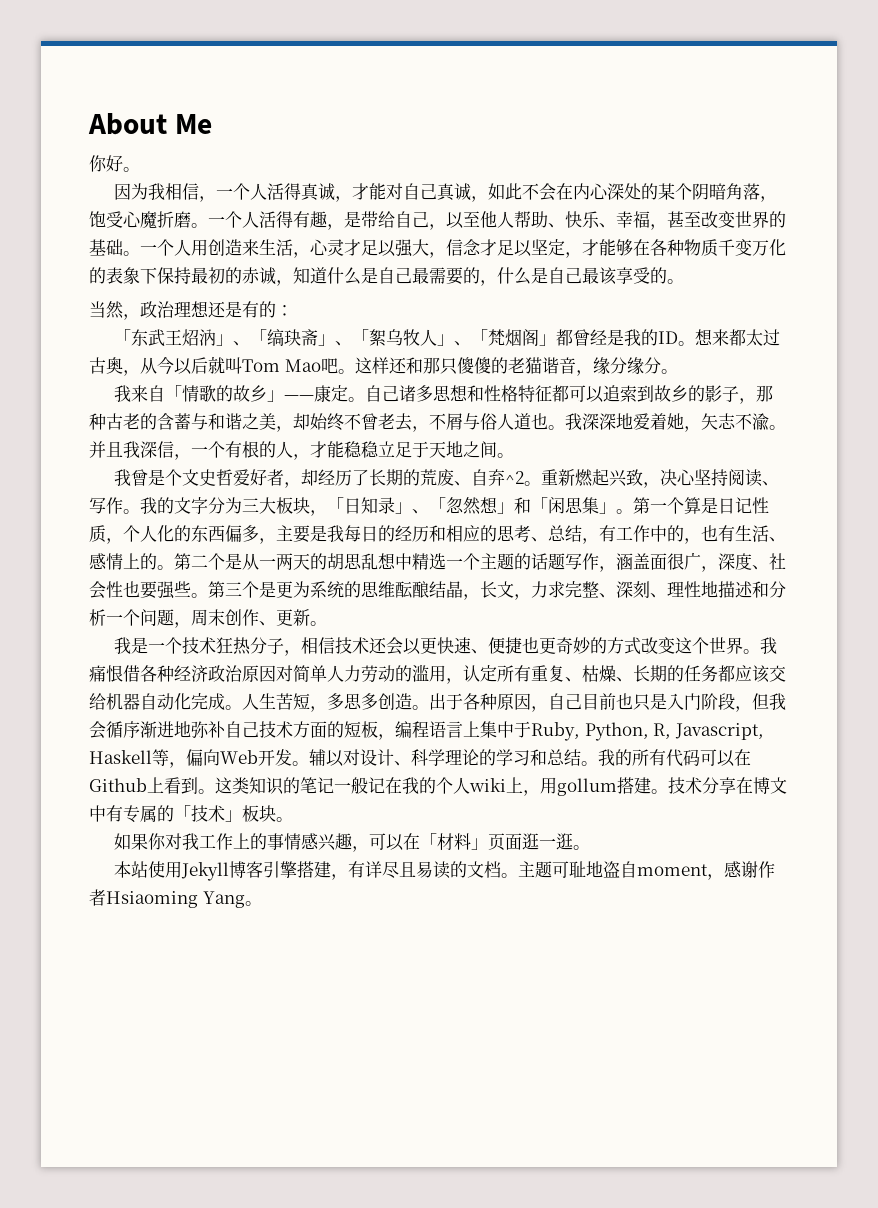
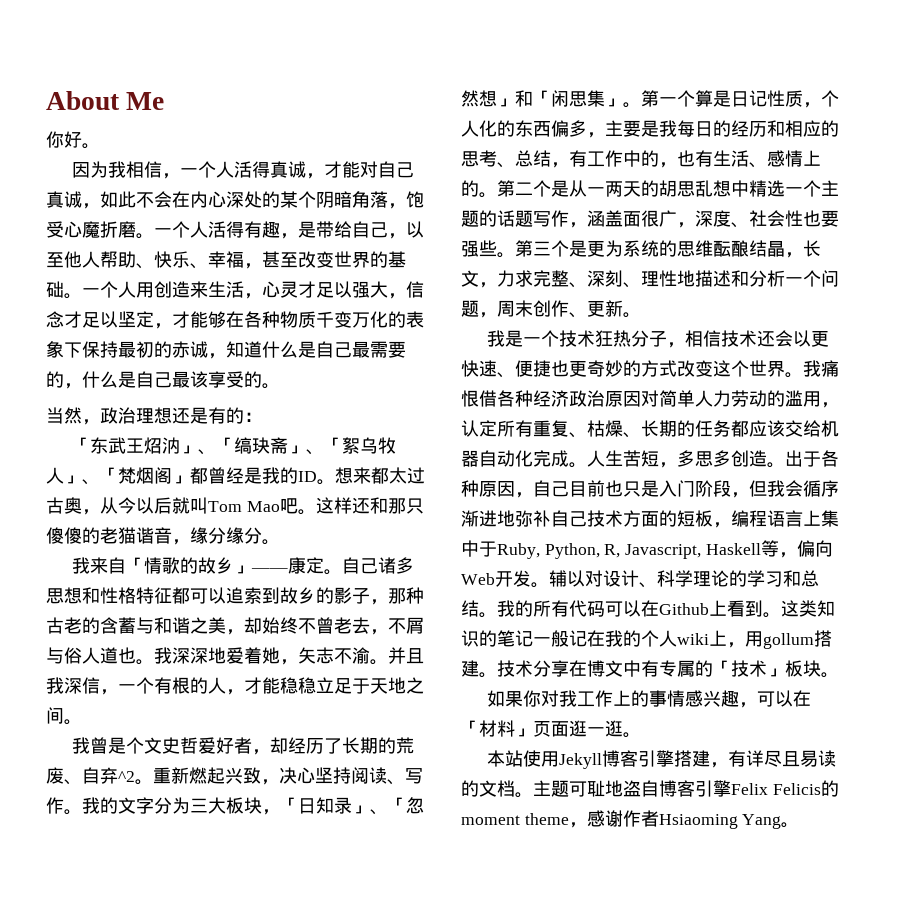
- 主题可耻地盗自moment，感谢作者Hsiaoming Yang。
+ 主题可耻地盗自博客引擎Felix Felicis的moment theme，感谢作者Hsiaoming Yang。

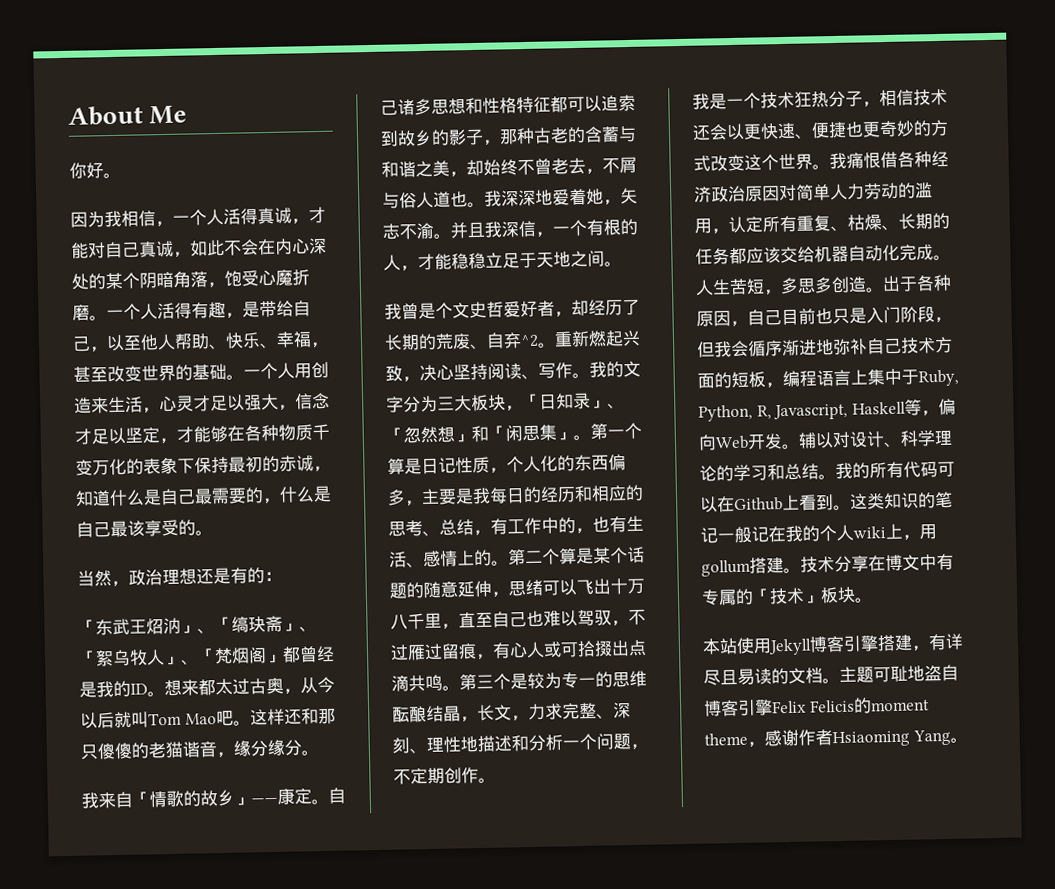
- 第二个是从一两天的胡思乱想中精选一个主题的话题写作，涵盖面很广，深度、社会性也要强些。
+ 第二个算是某个话题的随意延伸，思绪可以飞出十万八千里，直至自己也难以驾驭，不过雁过留痕，有心人或可拾掇出点滴共鸣。
- 第三个是更为系统的思维酝酿结晶，长文，力求完整、深刻、理性地描述和分析一个问题，周末创作、更新。
+ 第三个是较为专一的思维酝酿结晶，长文，力求完整、深刻、理性地描述和分析一个问题，不定期创作。
- 如果你对我工作上的事情感兴趣，可以在「材料」页面逛一逛。

